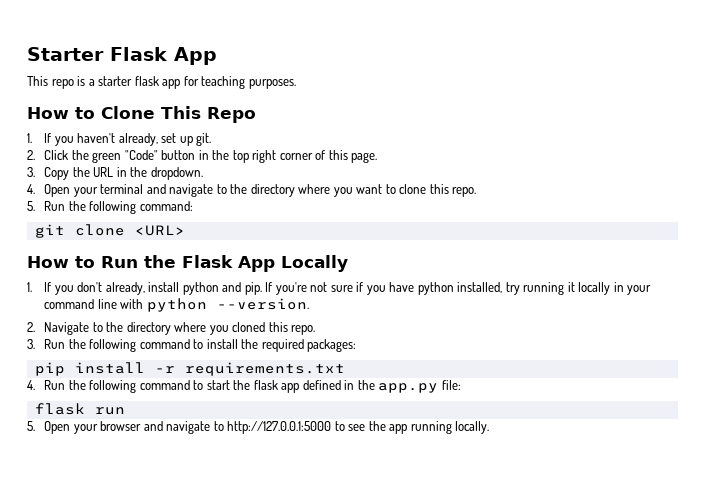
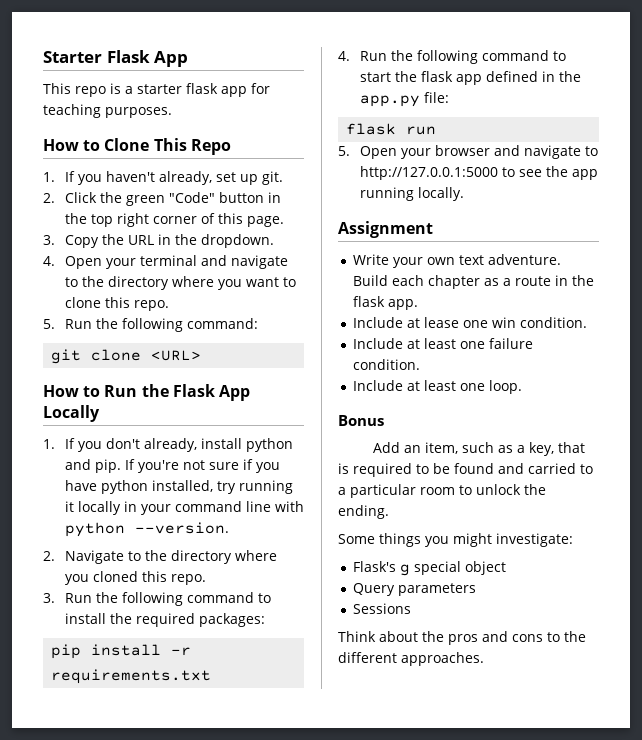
+ Assignment
+ Write your own text adventure. Build each chapter as a route in the flask app.
+ Include at lease one win condition.
+ Include at least one failure condition.
+ Include at least one loop.
+ Bonus
+ Add an item, such as a key, that is required to be found and carried to a particular room to unlock the ending.
+ Some things you might investigate:
+ Flask's g special object
+ Query parameters
+ Sessions
+ Think about the pros and cons to the different approaches.

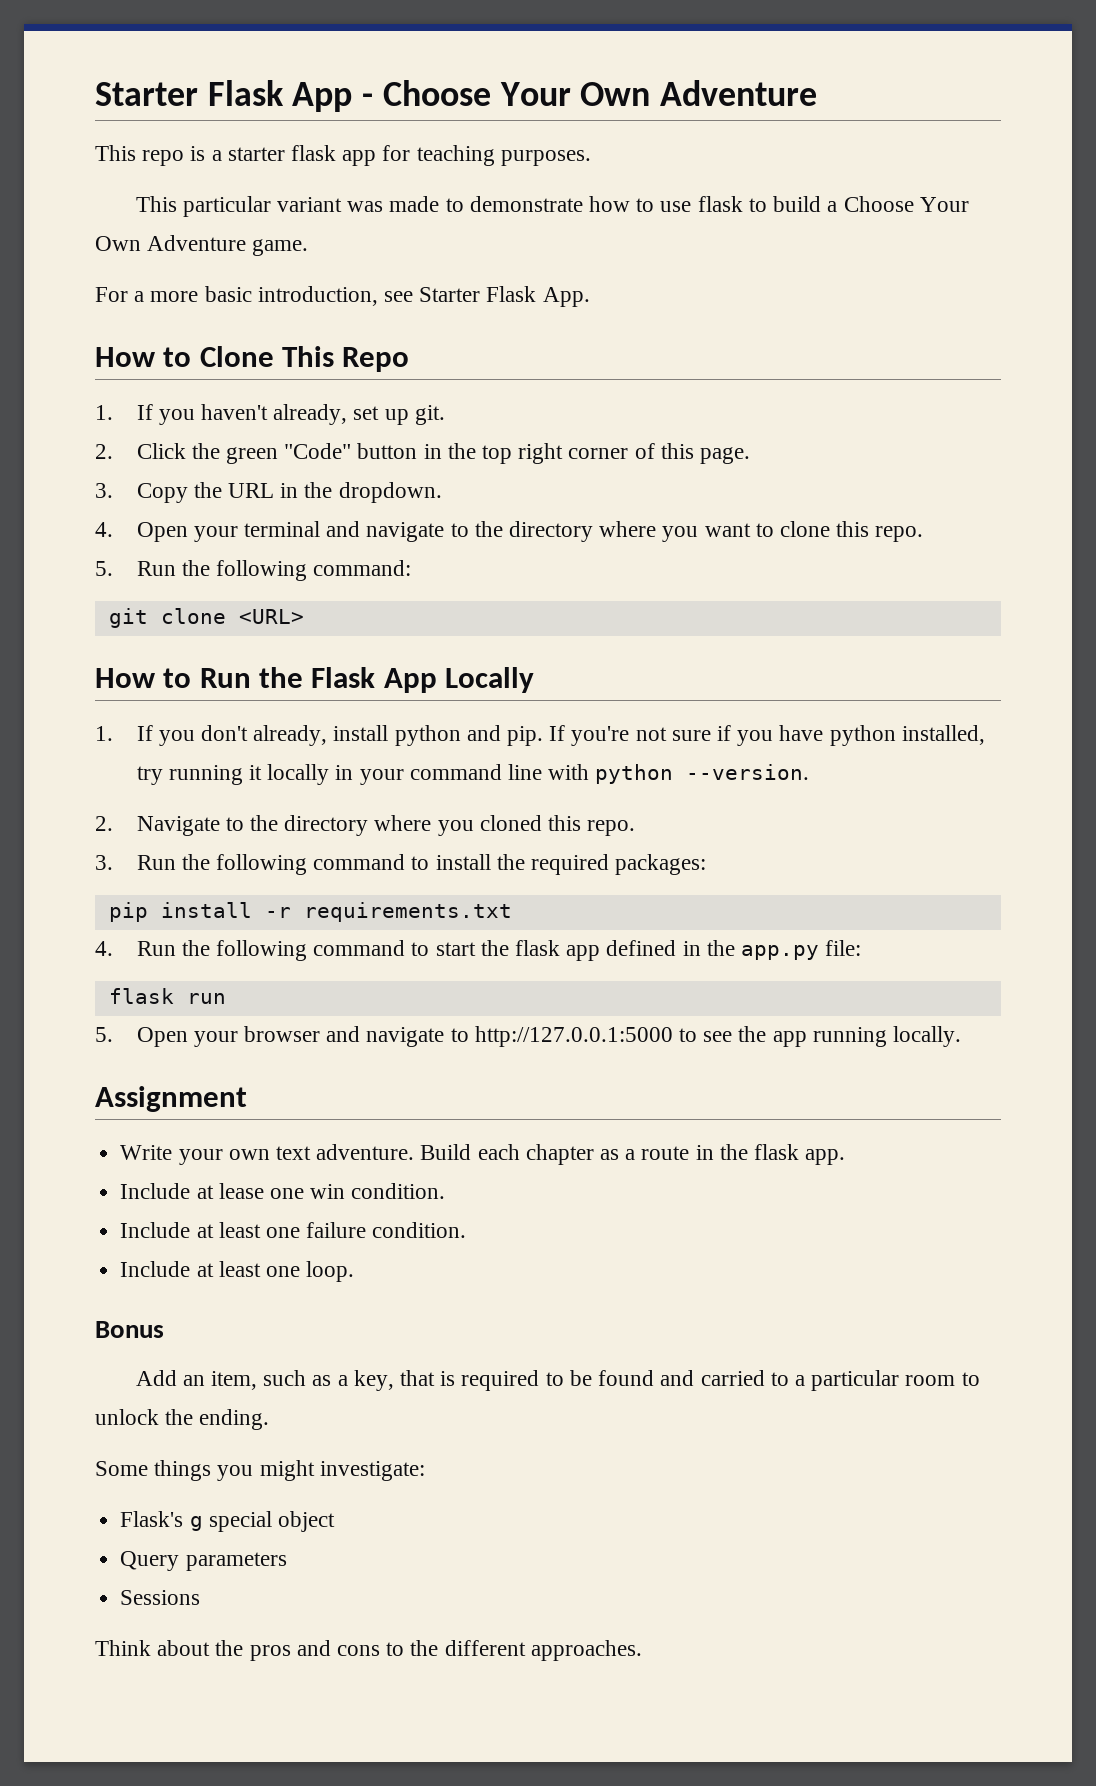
- Starter Flask App
+ Starter Flask App - Choose Your Own Adventure
+ This particular variant was made to demonstrate how to use flask to build a Choose Your Own Adventure game.
+ For a more basic introduction, see Starter Flask App.

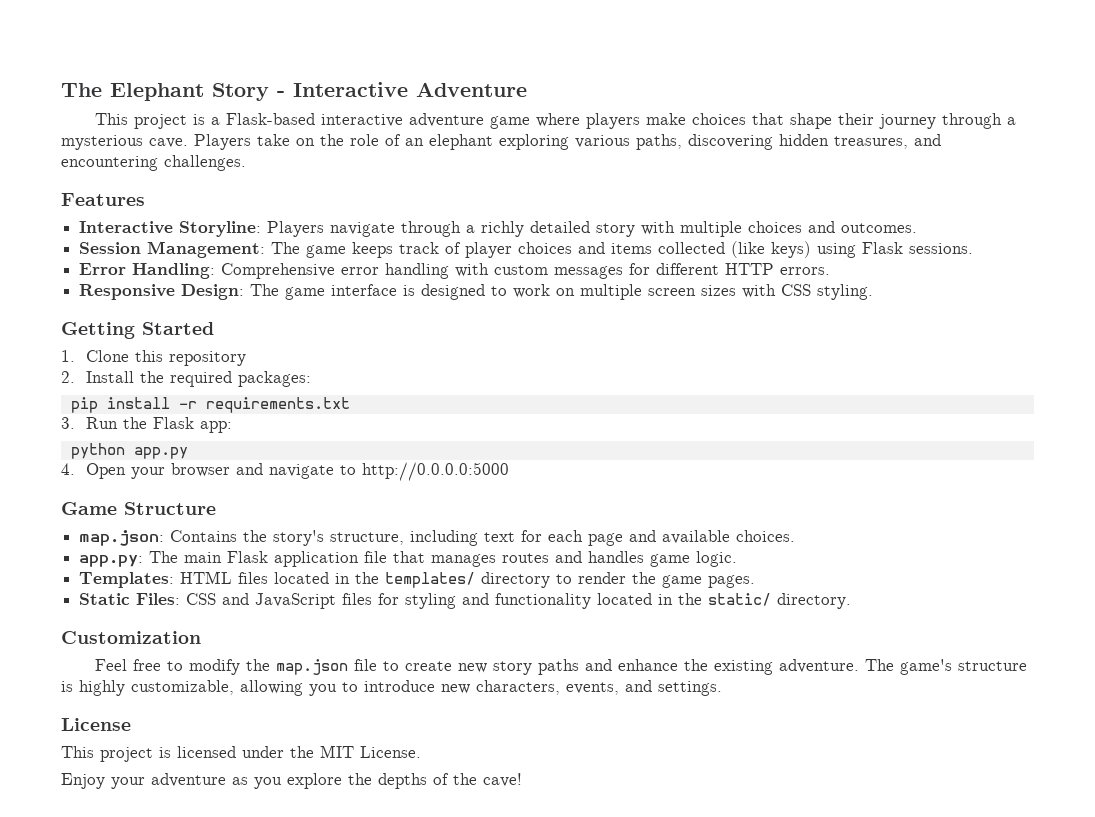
- Starter Flask App - Choose Your Own Adventure
+ The Elephant Story - Interactive Adventure
- This repo is a starter flask app for teaching purposes.
- This particular variant was made to demonstrate how to use flask to build a Choose Your Own Adventure game.
- For a more basic introduction, see Starter Flask App.
- How to Clone This Repo
- 1. If you haven't already, set up git.
- 2. Click the green "Code" button in the top right corner of this page.
- 3. Copy the URL in the dropdown.
- 4. Open your terminal and navigate to the directory where you want to clone this repo.
- 5. Run the following command:
- git clone <URL>
- How to Run the Flask App Locally
- 1. If you don't already, install python and pip. If you're not sure if you have python installed, try running it locally in your command line with python --version.
- 2. Navigate to the directory where you cloned this repo.
- 3. Run the following command to install the required packages:
+ This project is a Flask-based interactive adventure game where players make choices that shape their journey through a mysterious cave. Players take on the role of an elephant exploring various paths, discovering hidden treasures, and encountering challenges.
+ Features
+ Interactive Storyline: Players navigate through a richly detailed story with multiple choices and outcomes.
+ Session Management: The game keeps track of player choices and items collected (like keys) using Flask sessions.
+ Error Handling: Comprehensive error handling with custom messages for different HTTP errors.
+ Responsive Design: The game interface is designed to work on multiple screen sizes with CSS styling.
+ Getting Started
+ 1. Clone this repository
+ 2. Install the required packages:
- 4. Run the following command to start the flask app defined in the app.py file:
- flask run
- 5. Open your browser and navigate to http://127.0.0.1:5000 to see the app running locally.
- Assignment
- Write your own text adventure. Build each chapter as a route in the flask app.
- Include at lease one win condition.
- Include at least one failure condition.
- Include at least one loop.
- Bonus
- Add an item, such as a key, that is required to be found and carried to a particular room to unlock the ending.
- Some things you might investigate:
- Flask's g special object
- Query parameters
- Sessions
- Think about the pros and cons to the different approaches.
+ 3. Run the Flask app:
+ python app.py
+ 4. Open your browser and navigate to http://0.0.0.0:5000
+ Game Structure
+ map.json: Contains the story's structure, including text for each page and available choices.
+ app.py: The main Flask application file that manages routes and handles game logic.
+ Templates: HTML files located in the templates/ directory to render the game pages.
+ Static Files: CSS and JavaScript files for styling and functionality located in the static/ directory.
+ Customization
+ Feel free to modify the map.json file to create new story paths and enhance the existing adventure. The game's structure is highly customizable, allowing you to introduce new characters, events, and settings.
+ License
+ This project is licensed under the MIT License.
+ Enjoy your adventure as you explore the depths of the cave!

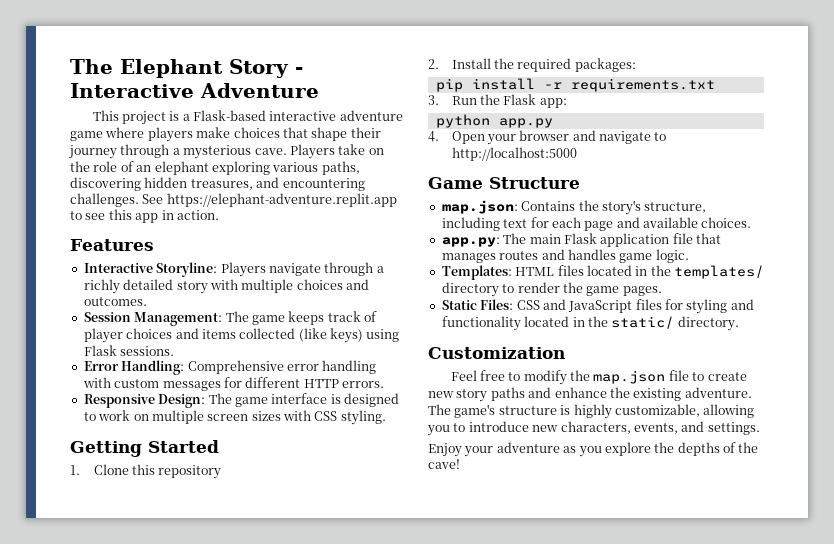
+ See https://elephant-adventure.replit.app to see this app in action.
- 4. Open your browser and navigate to http://0.0.0.0:5000
+ 4. Open your browser and navigate to http://localhost:5000
- License
- This project is licensed under the MIT License.

